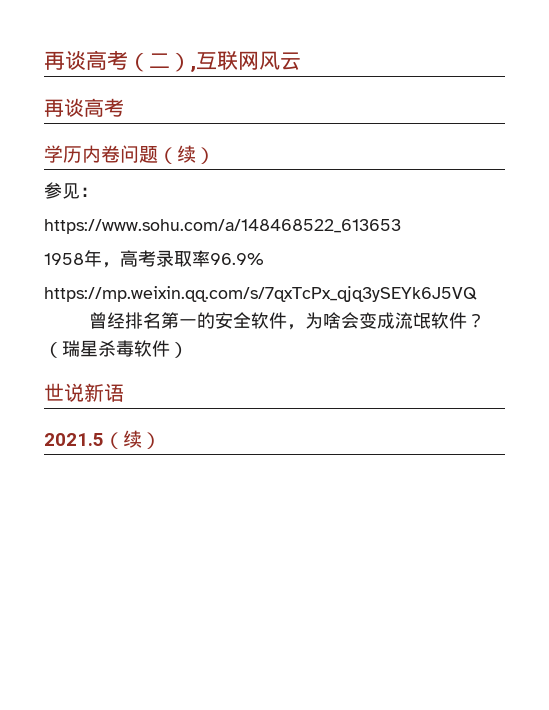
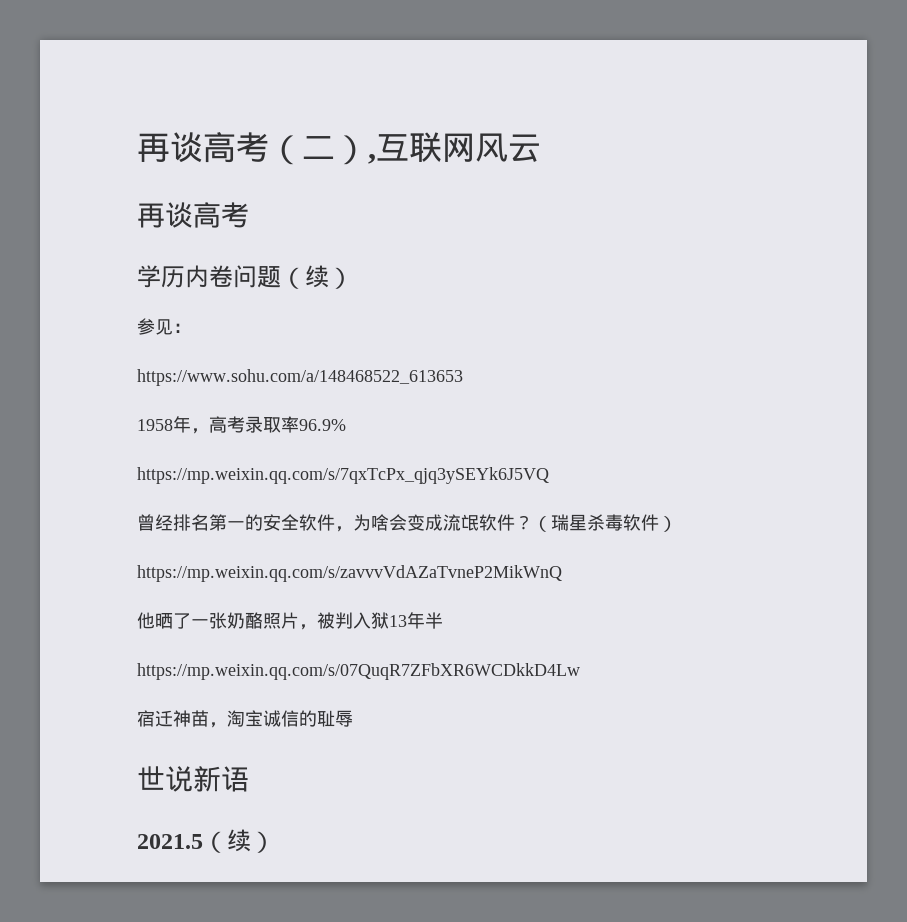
+ https://mp.weixin.qq.com/s/zavvvVdAZaTvneP2MikWnQ
+ 他晒了一张奶酪照片，被判入狱13年半
+ https://mp.weixin.qq.com/s/07QuqR7ZFbXR6WCDkkD4Lw
+ 宿迁神苗，淘宝诚信的耻辱

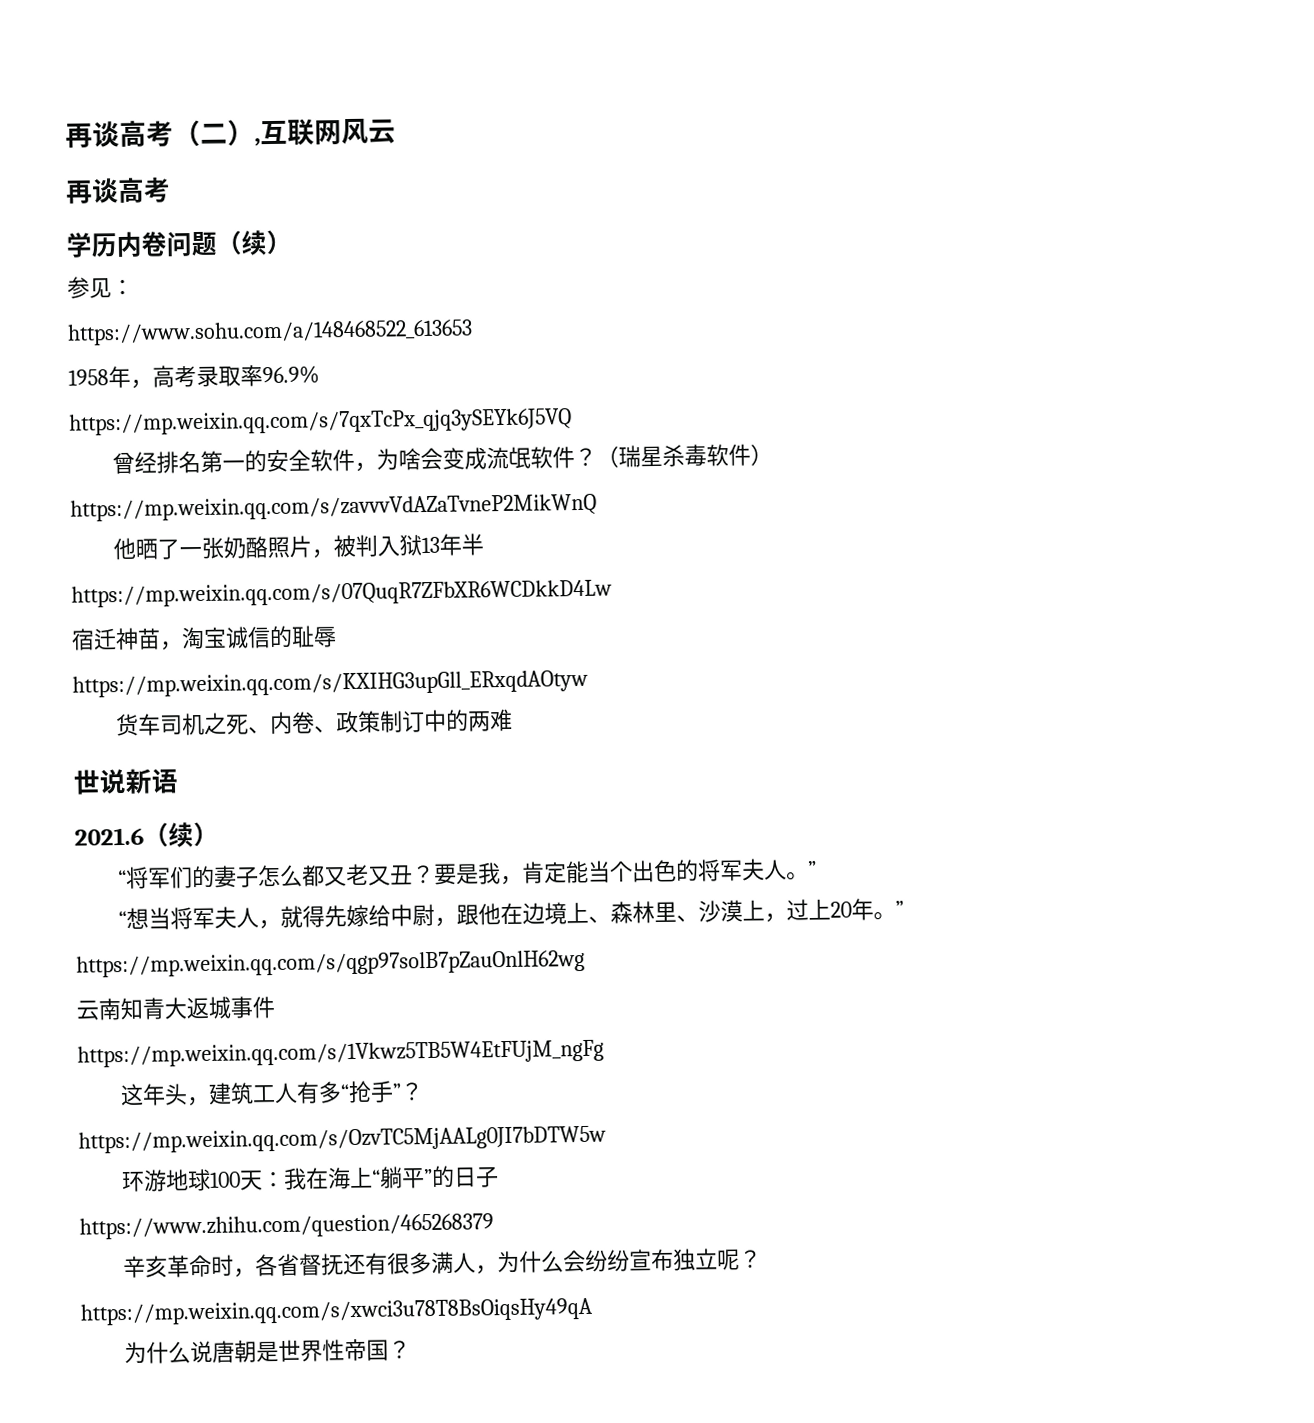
+ https://mp.weixin.qq.com/s/KXIHG3upGll_ERxqdAOtyw
+ 货车司机之死、内卷、政策制订中的两难
- 2021.5（续）
+ 2021.6（续）
+ “将军们的妻子怎么都又老又丑？要是我，肯定能当个出色的将军夫人。”
+ “想当将军夫人，就得先嫁给中尉，跟他在边境上、森林里、沙漠上，过上20年。”
+ https://mp.weixin.qq.com/s/qgp97solB7pZauOnlH62wg
+ 云南知青大返城事件
+ https://mp.weixin.qq.com/s/1Vkwz5TB5W4EtFUjM_ngFg
+ 这年头，建筑工人有多“抢手”？
+ https://mp.weixin.qq.com/s/OzvTC5MjAALg0JI7bDTW5w
+ 环游地球100天：我在海上“躺平”的日子
+ https://www.zhihu.com/question/465268379
+ 辛亥革命时，各省督抚还有很多满人，为什么会纷纷宣布独立呢？
+ https://mp.weixin.qq.com/s/xwci3u78T8BsOiqsHy49qA
+ 为什么说唐朝是世界性帝国？

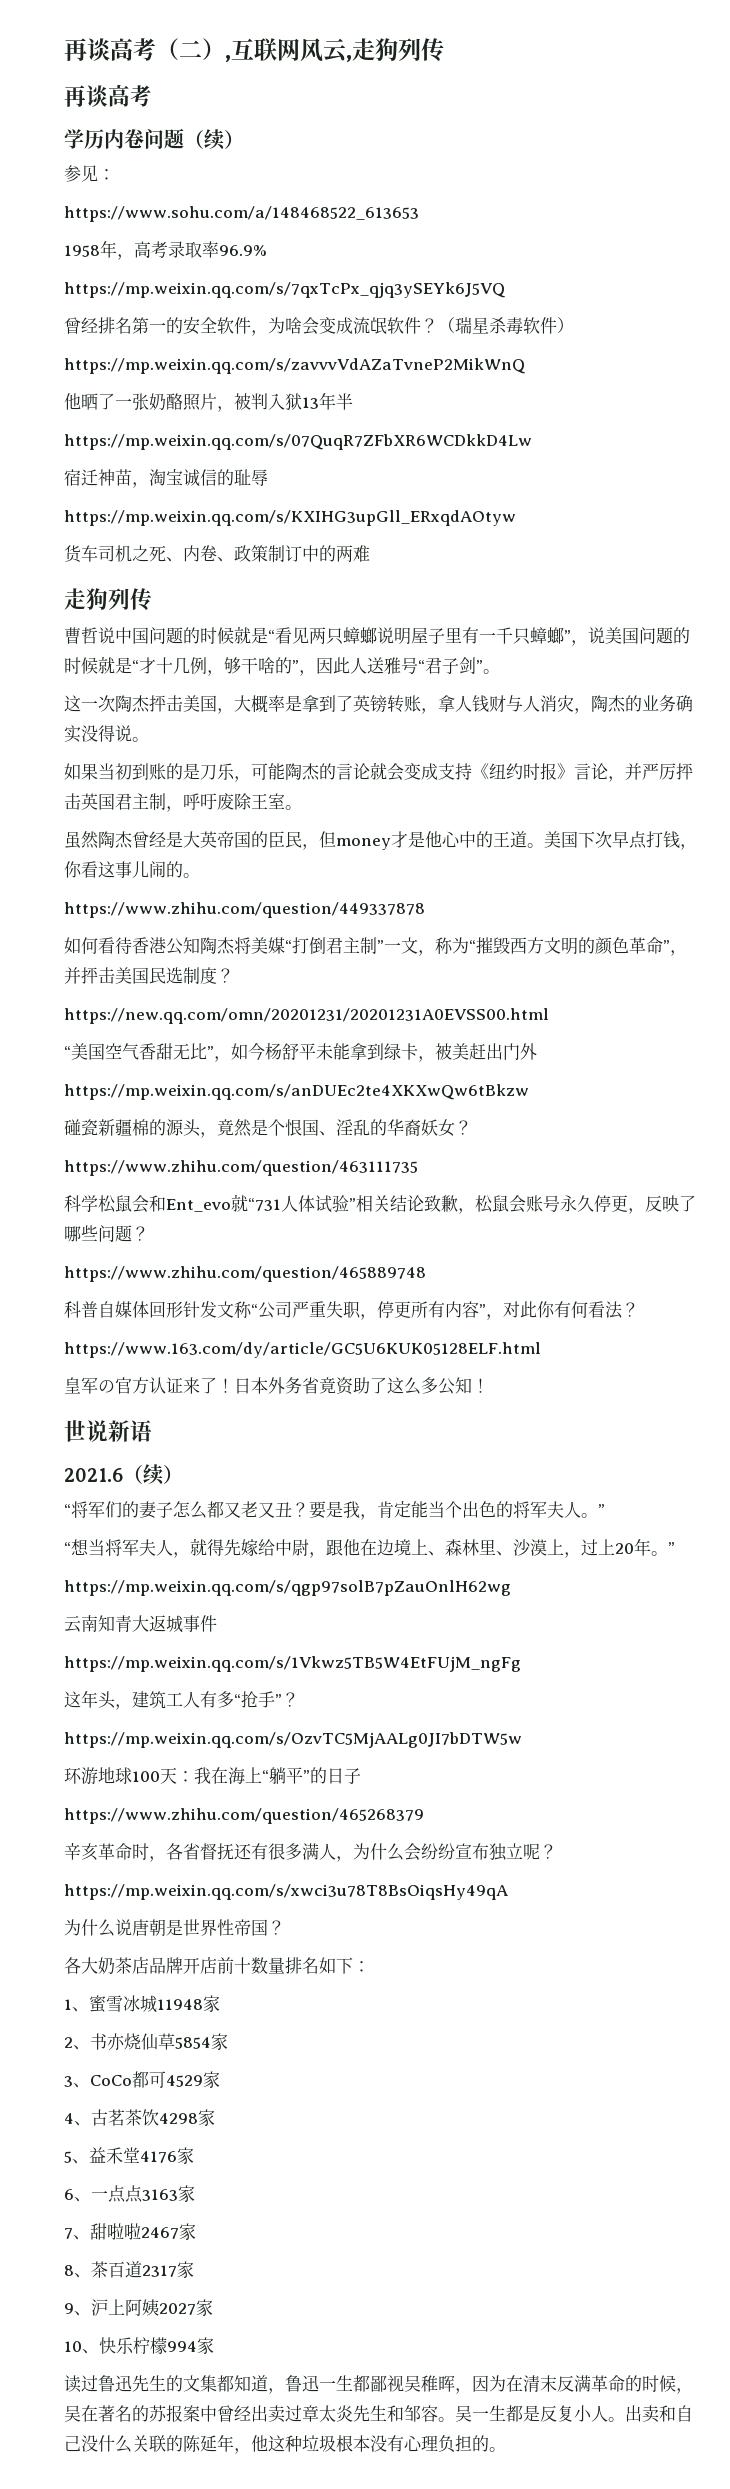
- 再谈高考（二）,互联网风云
+ 再谈高考（二）,互联网风云,走狗列传
  货车司机之死、内卷、政策制订中的两难
+ 走狗列传
+ 曹哲说中国问题的时候就是“看见两只蟑螂说明屋子里有一千只蟑螂”，说美国问题的时候就是“才十几例，够干啥的”，因此人送雅号“君子剑”。
+ 这一次陶杰抨击美国，大概率是拿到了英镑转账，拿人钱财与人消灾，陶杰的业务确实没得说。
+ 如果当初到账的是刀乐，可能陶杰的言论就会变成支持《纽约时报》言论，并严厉抨击英国君主制，呼吁废除王室。
+ 虽然陶杰曾经是大英帝国的臣民，但money才是他心中的王道。美国下次早点打钱，你看这事儿闹的。
+ https://www.zhihu.com/question/449337878
+ 如何看待香港公知陶杰将美媒“打倒君主制”一文，称为“摧毁西方文明的颜色革命”，并抨击美国民选制度？
+ https://new.qq.com/omn/20201231/20201231A0EVSS00.html
+ “美国空气香甜无比”，如今杨舒平未能拿到绿卡，被美赶出门外
+ https://mp.weixin.qq.com/s/anDUEc2te4XKXwQw6tBkzw
+ 碰瓷新疆棉的源头，竟然是个恨国、淫乱的华裔妖女？
+ https://www.zhihu.com/question/463111735
+ 科学松鼠会和Ent_evo就“731人体试验”相关结论致歉，松鼠会账号永久停更，反映了哪些问题？
+ https://www.zhihu.com/question/465889748
+ 科普自媒体回形针发文称“公司严重失职，停更所有内容”，对此你有何看法？
+ https://www.163.com/dy/article/GC5U6KUK05128ELF.html
+ 皇军の官方认证来了！日本外务省竟资助了这么多公知！
+ 各大奶茶店品牌开店前十数量排名如下：
+ 1、蜜雪冰城11948家
+ 2、书亦烧仙草5854家
+ 3、CoCo都可4529家
+ 4、古茗茶饮4298家
+ 5、益禾堂4176家
+ 6、一点点3163家
+ 7、甜啦啦2467家
+ 8、茶百道2317家
+ 9、沪上阿姨2027家
+ 10、快乐柠檬994家
+ 读过鲁迅先生的文集都知道，鲁迅一生都鄙视吴稚晖，因为在清末反满革命的时候，吴在著名的苏报案中曾经出卖过章太炎先生和邹容。吴一生都是反复小人。出卖和自己没什么关联的陈延年，他这种垃圾根本没有心理负担的。

